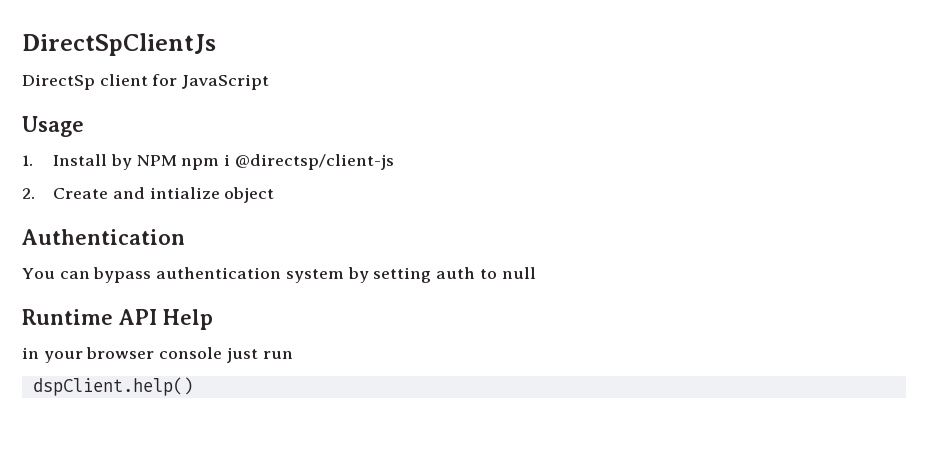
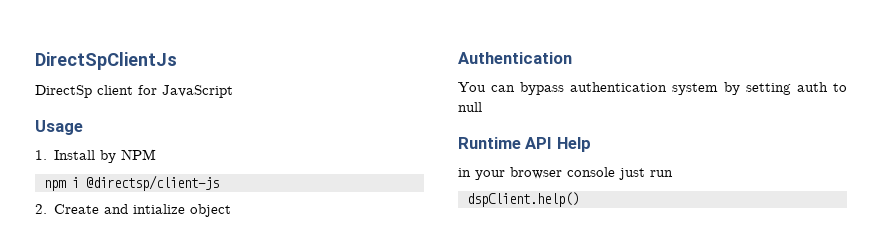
- 1. Install by NPM npm i @directsp/client-js
+ 1. Install by NPM
+ npm i @directsp/client-js

